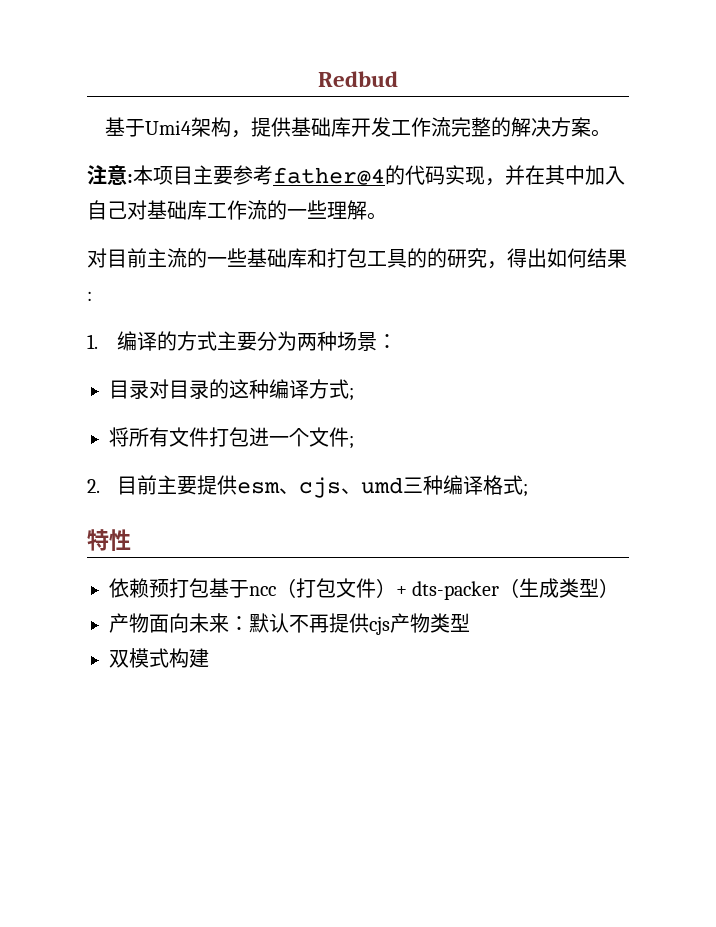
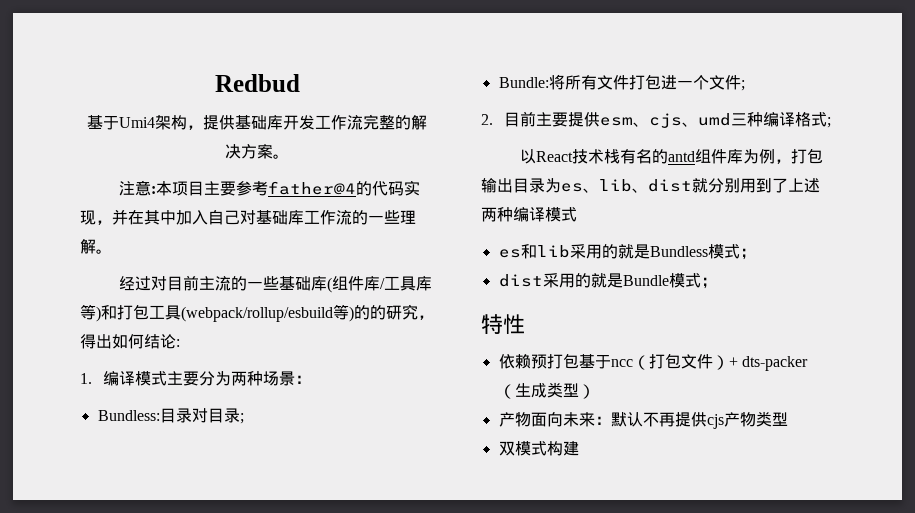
- 对目前主流的一些基础库和打包工具的的研究，得出如何结果:
+ 经过对目前主流的一些基础库(组件库/工具库等)和打包工具(webpack/rollup/esbuild等)的的研究，得出如何结论:
- 1.编译的方式主要分为两种场景：
+ 1.编译模式主要分为两种场景：
- 目录对目录的这种编译方式;
- 将所有文件打包进一个文件;
+ Bundless:目录对目录;
+ Bundle:将所有文件打包进一个文件;
+ 以React技术栈有名的antd组件库为例，打包输出目录为es、lib、dist就分别用到了上述两种编译模式
+ es和lib采用的就是Bundless模式；
+ dist采用的就是Bundle模式；

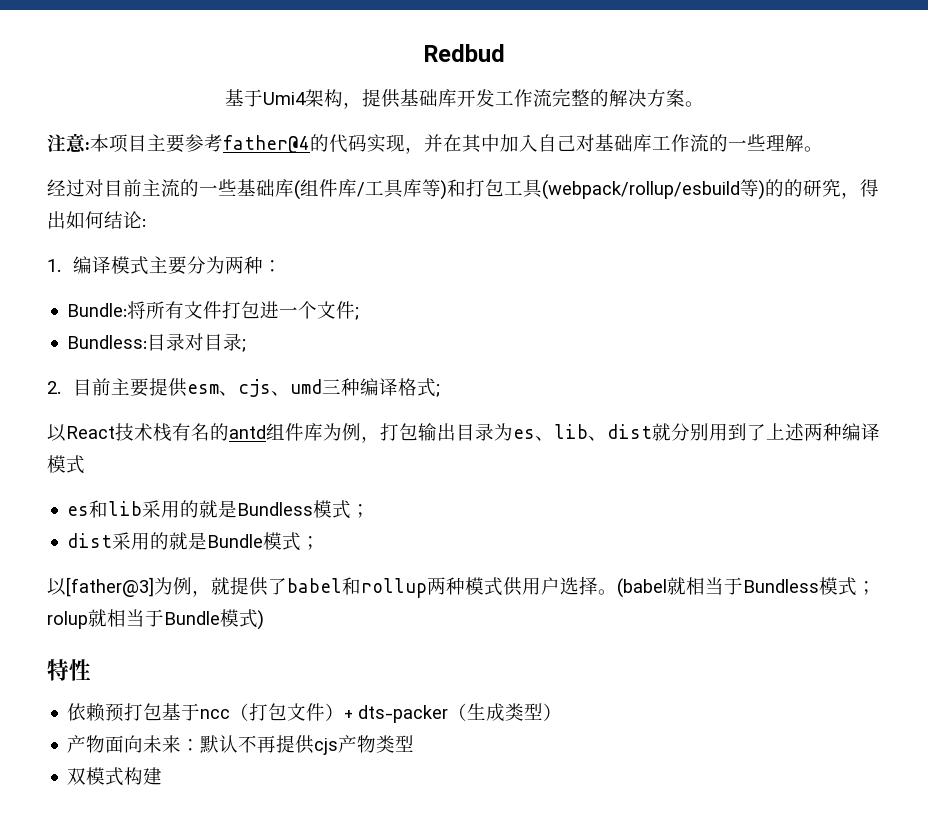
- 1.编译模式主要分为两种场景：
- Bundless:目录对目录;
+ 1.编译模式主要分为两种：
+ Bundless:目录对目录;
+ 以[father@3]为例，就提供了babel和rollup两种模式供用户选择。(babel就相当于Bundless模式；rolup就相当于Bundle模式)

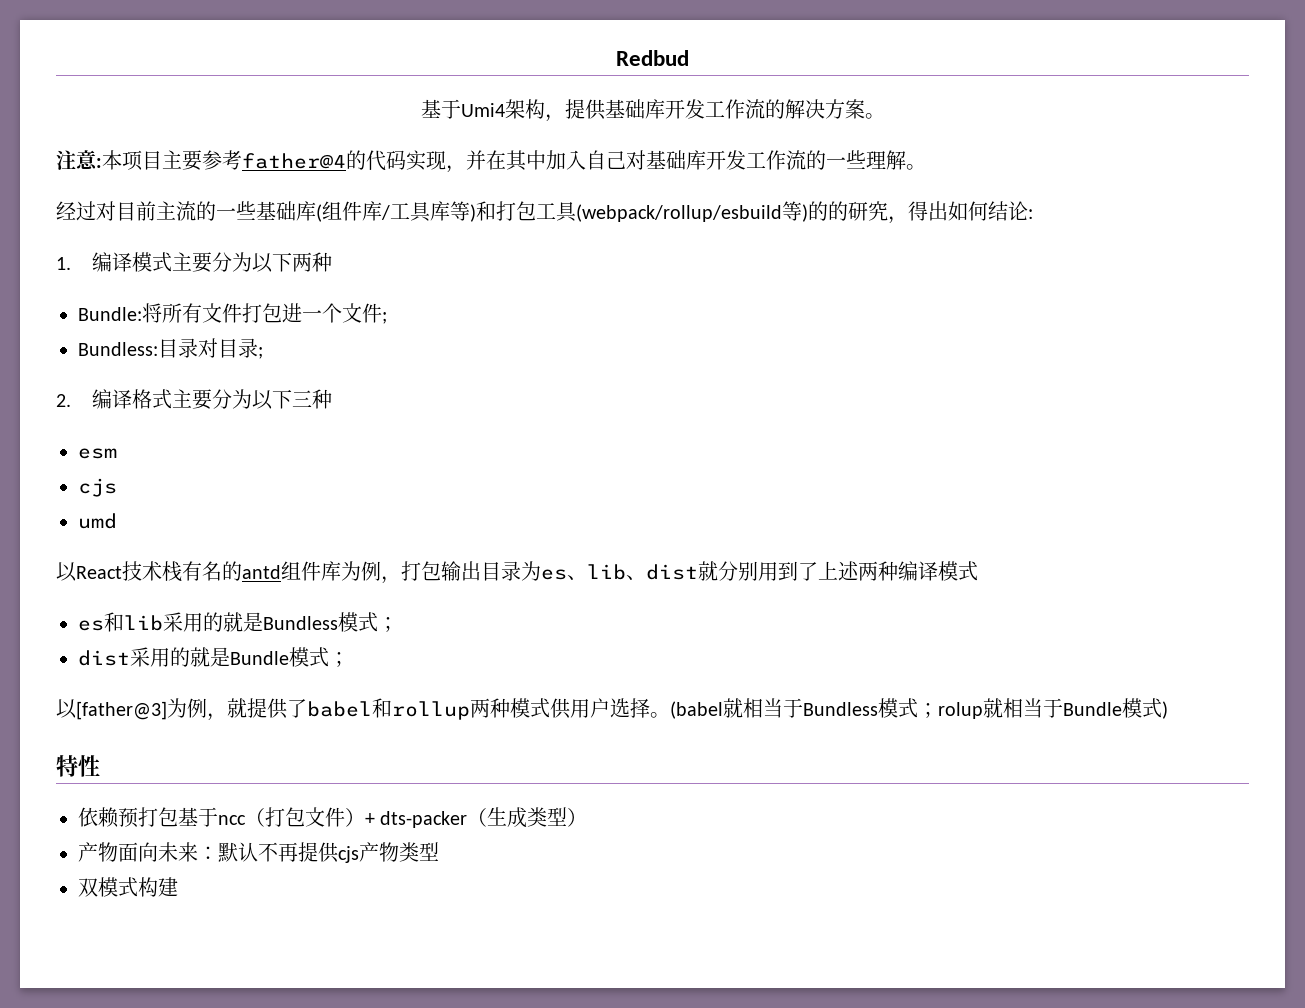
- 基于Umi4架构，提供基础库开发工作流完整的解决方案。
+ 基于Umi4架构，提供基础库开发工作流的解决方案。
- 注意:本项目主要参考father@4的代码实现，并在其中加入自己对基础库工作流的一些理解。
+ 注意:本项目主要参考father@4的代码实现，并在其中加入自己对基础库开发工作流的一些理解。
- 1.编译模式主要分为两种：
+ 1.编译模式主要分为以下两种
- 2.目前主要提供esm、cjs、umd三种编译格式;
+ 2.编译格式主要分为以下三种
+ esm
+ cjs
+ umd

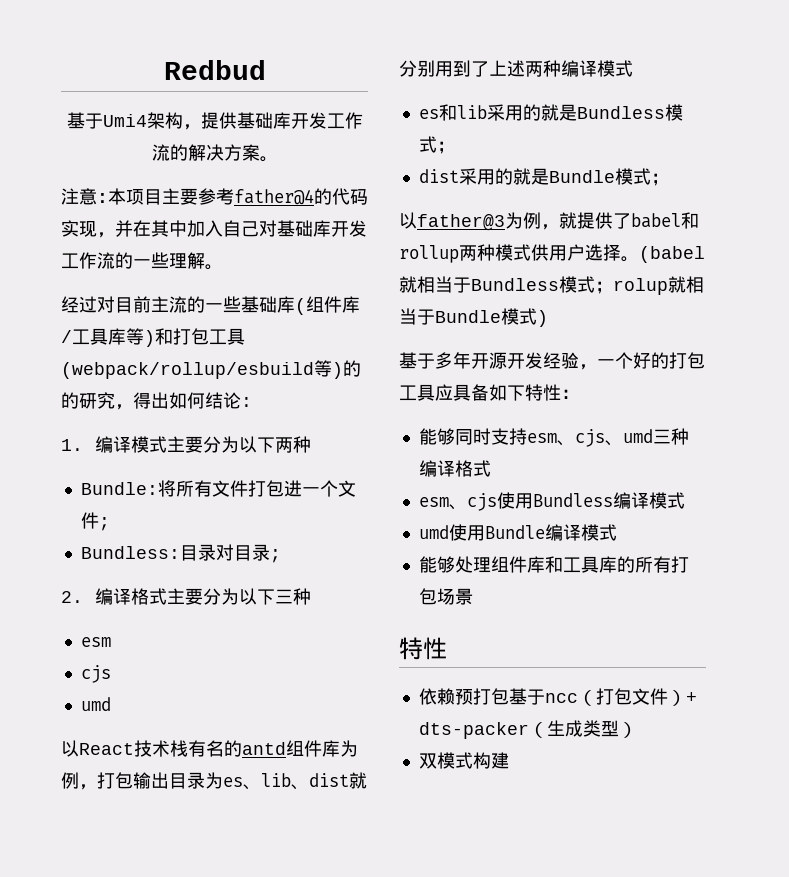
- 以[father@3]为例，就提供了babel和rollup两种模式供用户选择。
+ 以father@3为例，就提供了babel和rollup两种模式供用户选择。
+ 基于多年开源开发经验，一个好的打包工具应具备如下特性：
+ 能够同时支持esm、cjs、umd三种编译格式
+ esm、cjs使用Bundless编译模式
+ umd使用Bundle编译模式
+ 能够处理组件库和工具库的所有打包场景
- 产物面向未来：默认不再提供cjs产物类型

